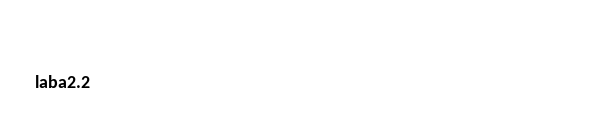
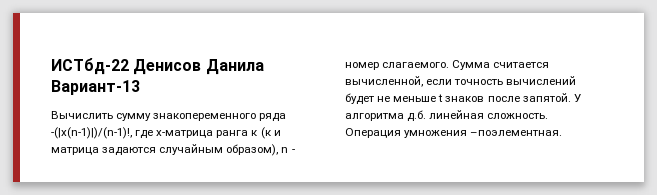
- laba2.2
+ ИСТбд-22 Денисов Данила Вариант-13
+ Вычислить сумму знакопеременного ряда -(|х(n-1)|)/(n-1)!, где х-матрица ранга к (к и матрица задаются случайным образом), n - номер слагаемого. Сумма считается вычисленной, если точность вычислений будет не меньше t знаков после запятой. У алгоритма д.б. линейная сложность. Операция умножения –поэлементная.

